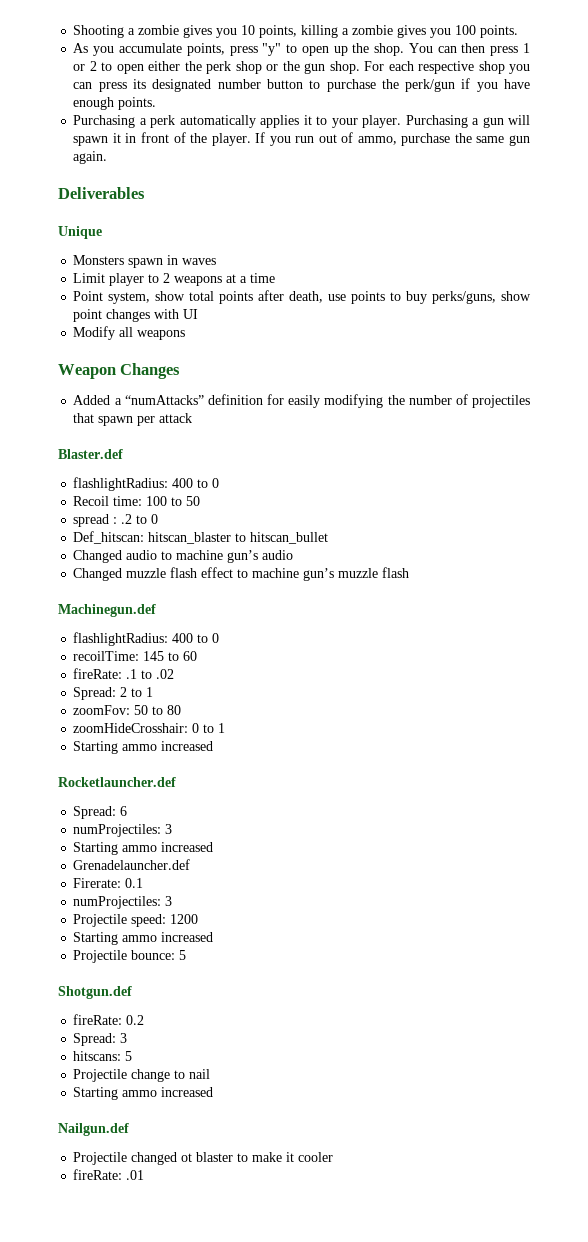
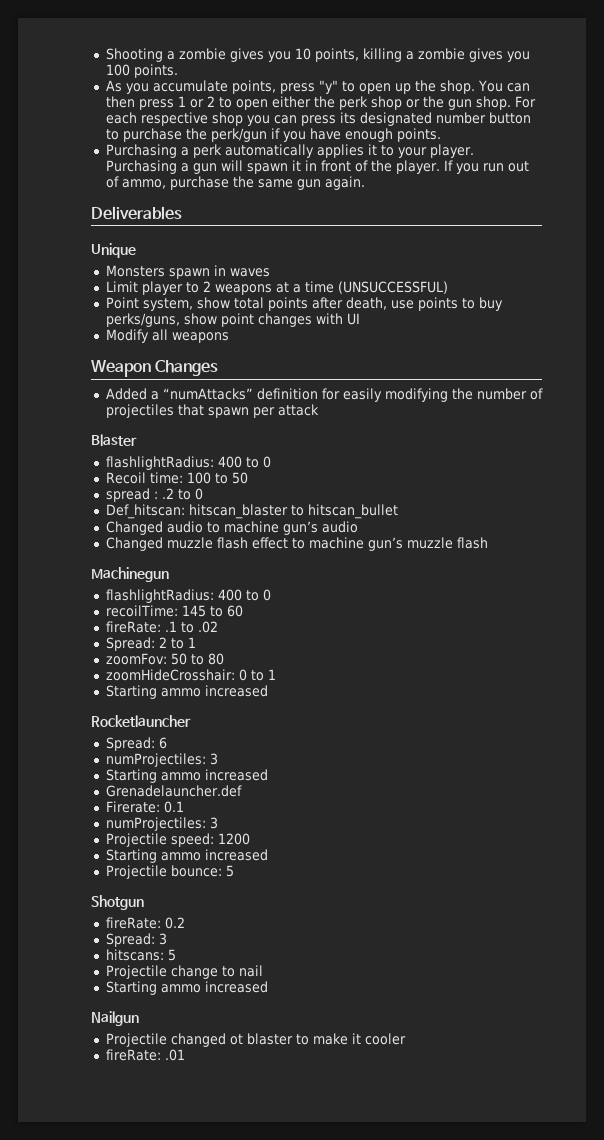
- Limit player to 2 weapons at a time
+ Limit player to 2 weapons at a time (UNSUCCESSFUL)
- Blaster.def
+ Blaster
- Machinegun.def
+ Machinegun
- Rocketlauncher.def
+ Rocketlauncher
- Shotgun.def
+ Shotgun
- Nailgun.def
+ Nailgun

